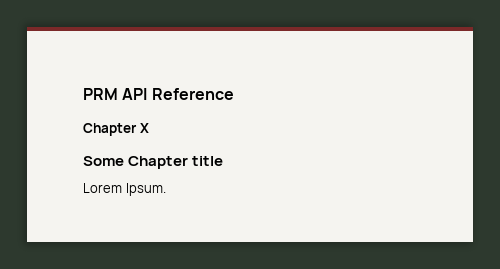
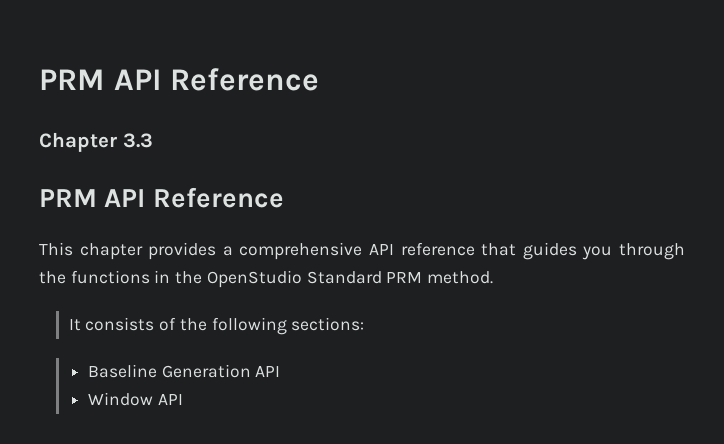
- Chapter X
- Some Chapter title
- Lorem Ipsum.
+ Chapter 3.3
+ PRM API Reference
+ This chapter provides a comprehensive API reference that guides you through the functions in the OpenStudio Standard PRM method.
+ It consists of the following sections:
+ Baseline Generation API
+ Window API

